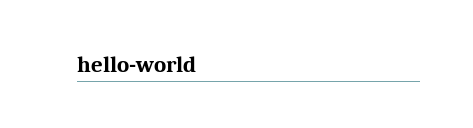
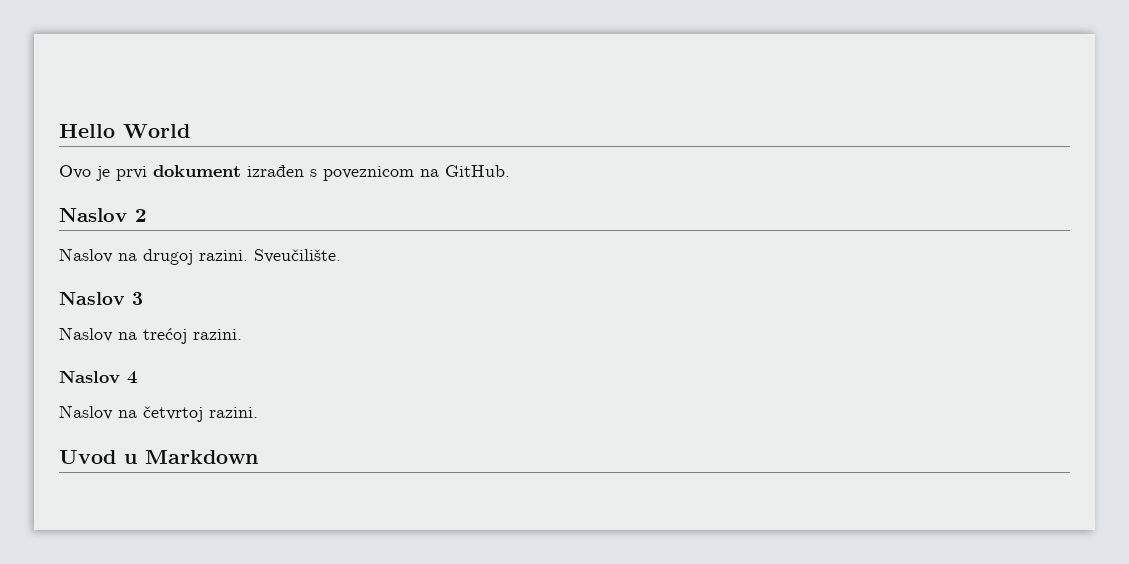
- hello-world
+ Hello World
+ Ovo je prvi dokument izrađen s poveznicom na GitHub.
+ Naslov 2
+ Naslov na drugoj razini. Sveučilište.
+ Naslov 3
+ Naslov na trećoj razini.
+ Naslov 4
+ Naslov na četvrtoj razini.
+ Uvod u Markdown

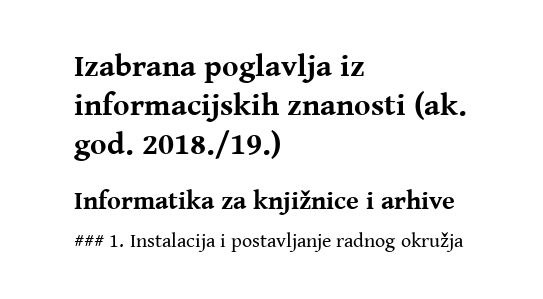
- Hello World
- Ovo je prvi dokument izrađen s poveznicom na GitHub.
- Naslov 2
- Naslov na drugoj razini. Sveučilište.
- Naslov 3
- Naslov na trećoj razini.
- Naslov 4
- Naslov na četvrtoj razini.
- Uvod u Markdown
+ Izabrana poglavlja iz informacijskih znanosti (ak. god. 2018./19.)
+ Informatika za knjižnice i arhive
+ ### 1. Instalacija i postavljanje radnog okružja

